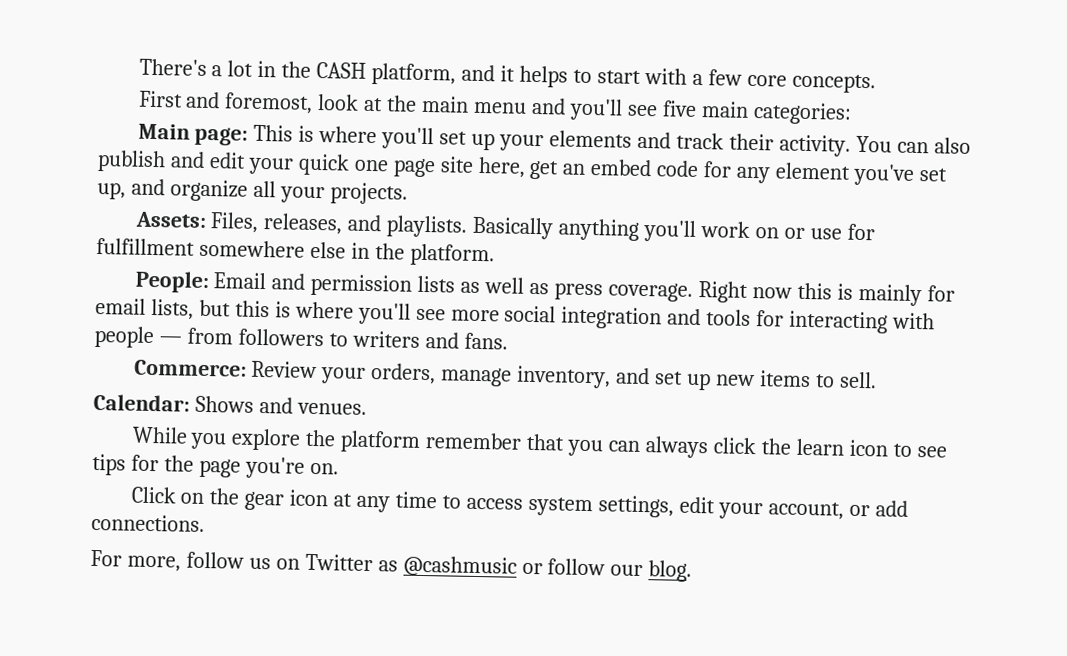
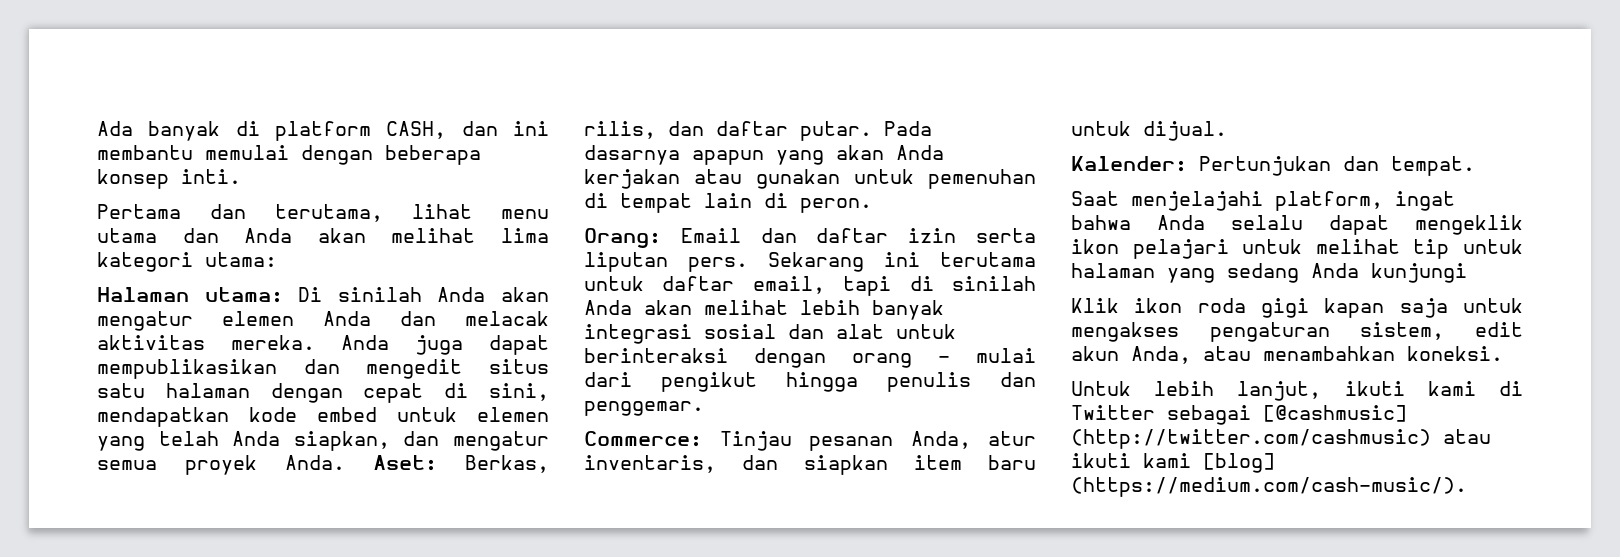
- There's a lot in the CASH platform, and it helps to start with a few core concepts.
- First and foremost, look at the main menu and you'll see five main categories:
- Main page: This is where you'll set up your elements and track their activity. You can also publish and edit your quick one page site here, get an embed code for any element you've set up, and organize all your projects.
- Assets: Files, releases, and playlists. Basically anything you'll work on or use for fulfillment somewhere else in the platform.
- People: Email and permission lists as well as press coverage. Right now this is mainly for email lists, but this is where you'll see more social integration and tools for interacting with people — from followers to writers and fans.
- Commerce: Review your orders, manage inventory, and set up new items to sell.
- Calendar: Shows and venues.
- While you explore the platform remember that you can always click the learn icon to see tips for the page you're on.
- Click on the gear icon at any time to access system settings, edit your account, or add connections.
- For more, follow us on Twitter as @cashmusic or follow our blog.
+ Ada banyak di platform CASH, dan ini membantu memulai dengan beberapa konsep inti.
+ Pertama dan terutama, lihat menu utama dan Anda akan melihat lima kategori utama:
+ Halaman utama: Di sinilah Anda akan mengatur elemen Anda dan melacak aktivitas mereka. Anda juga dapat mempublikasikan dan mengedit situs satu halaman dengan cepat di sini, mendapatkan kode embed untuk elemen yang telah Anda siapkan, dan mengatur semua proyek Anda. Aset: Berkas, rilis, dan daftar putar. Pada dasarnya apapun yang akan Anda kerjakan atau gunakan untuk pemenuhan di tempat lain di peron.
+ Orang: Email dan daftar izin serta liputan pers. Sekarang ini terutama untuk daftar email, tapi di sinilah Anda akan melihat lebih banyak integrasi sosial dan alat untuk berinteraksi dengan orang - mulai dari pengikut hingga penulis dan penggemar.
+ Commerce: Tinjau pesanan Anda, atur inventaris, dan siapkan item baru untuk dijual.
+ Kalender: Pertunjukan dan tempat.
+ Saat menjelajahi platform, ingat bahwa Anda selalu dapat mengeklik ikon pelajari untuk melihat tip untuk halaman yang sedang Anda kunjungi
+ Klik ikon roda gigi kapan saja untuk mengakses pengaturan sistem, edit akun Anda, atau menambahkan koneksi.
+ Untuk lebih lanjut, ikuti kami di Twitter sebagai [@cashmusic] (http://twitter.com/cashmusic) atau ikuti kami [blog] (https://medium.com/cash-music/).

